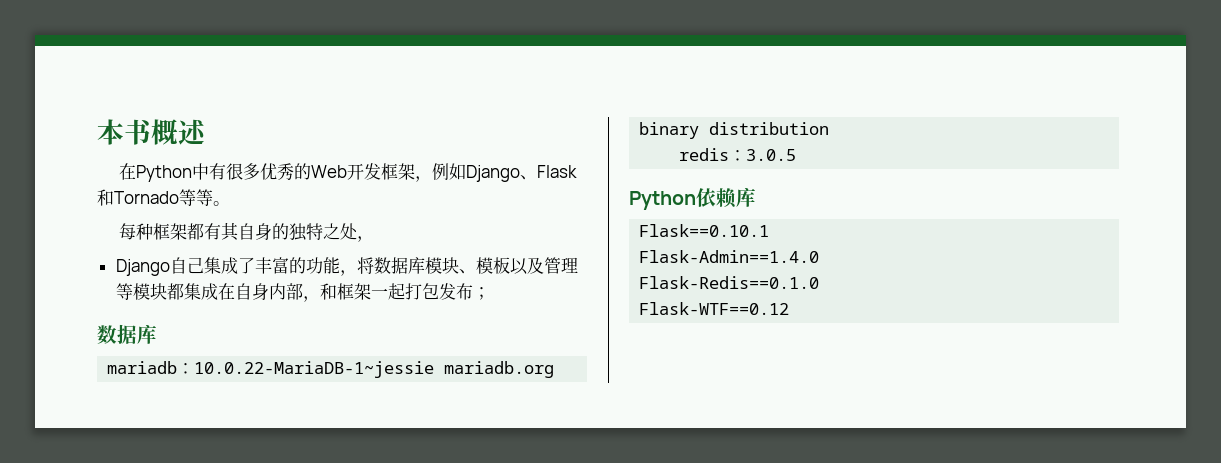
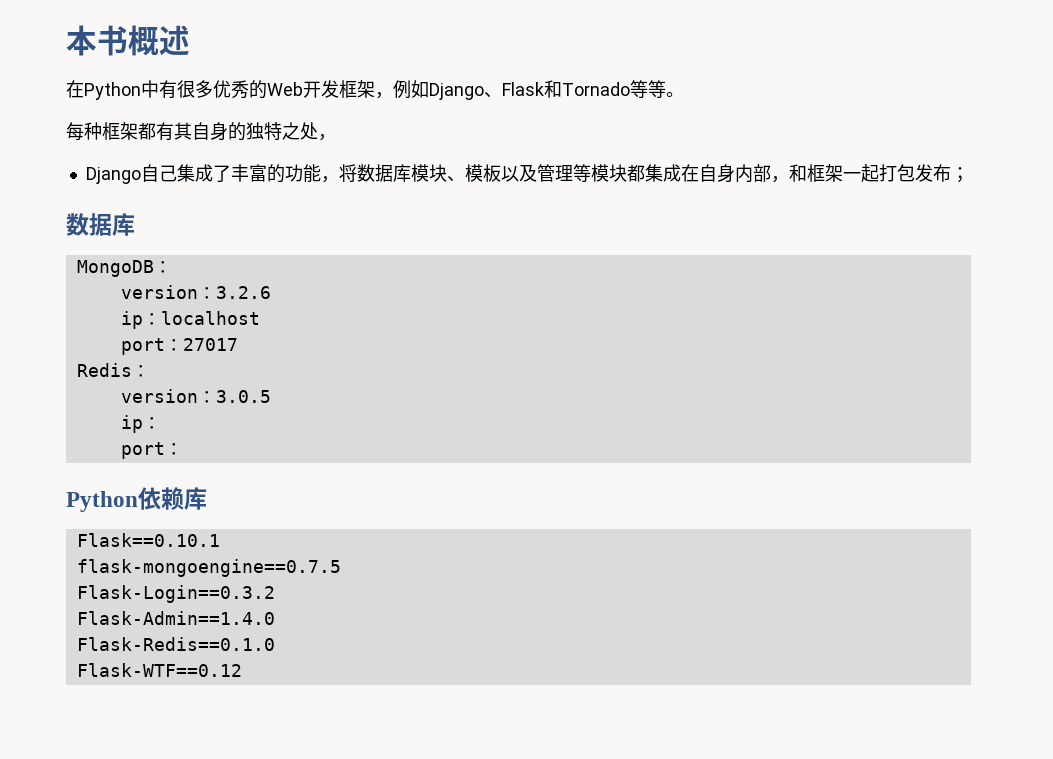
- mariadb：10.0.22-MariaDB-1~jessie mariadb.org binary distribution
- redis：3.0.5
+ MongoDB：
+ version：3.2.6
+ ip：localhost
+ port：27017
+ Redis：
+ version：3.0.5
+ ip：
+ port：
+ flask-mongoengine==0.7.5
+ Flask-Login==0.3.2

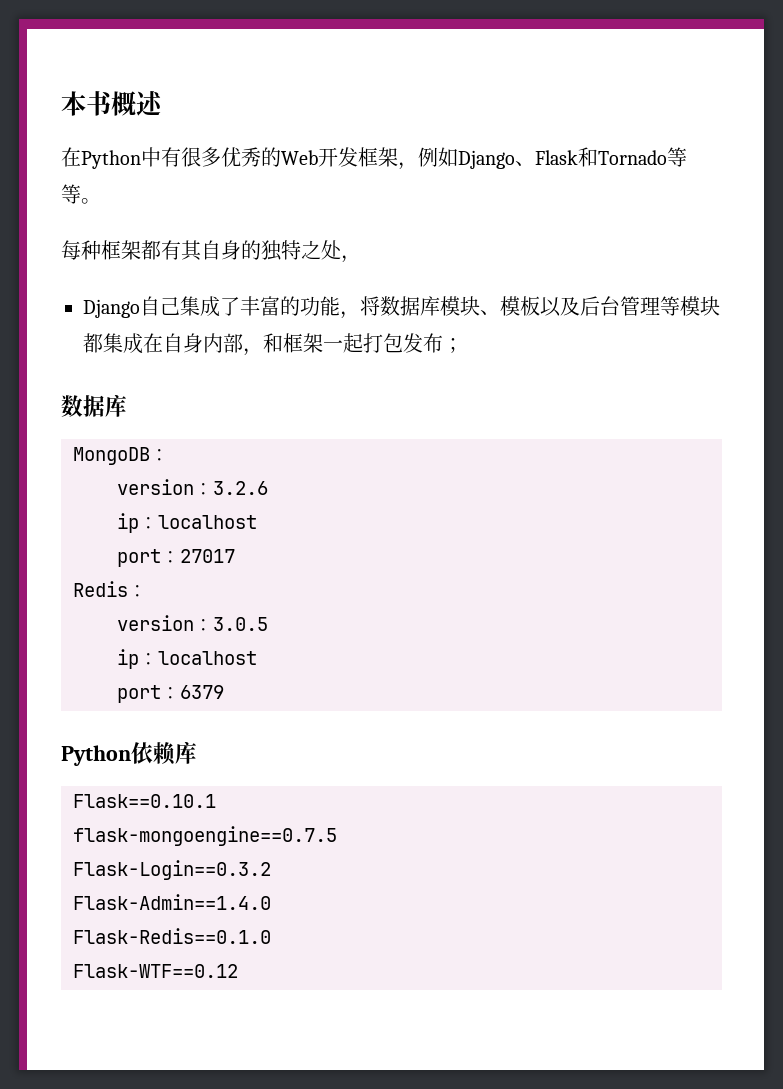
- Django自己集成了丰富的功能，将数据库模块、模板以及管理等模块都集成在自身内部，和框架一起打包发布；
+ Django自己集成了丰富的功能，将数据库模块、模板以及后台管理等模块都集成在自身内部，和框架一起打包发布；
  version：3.0.5
- ip：
- port：
+ ip：localhost
+ port：6379

